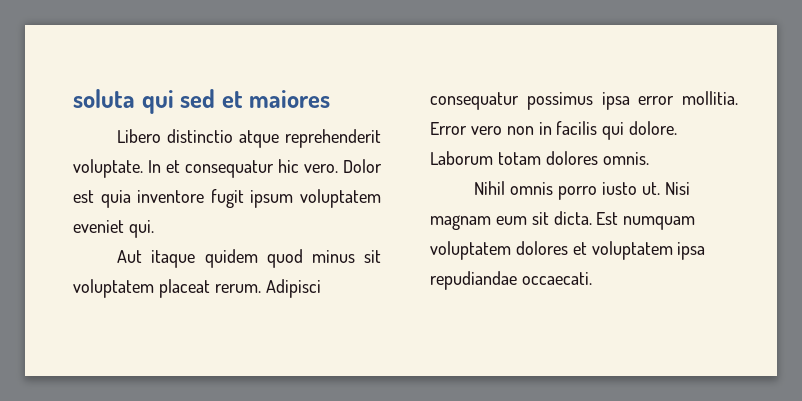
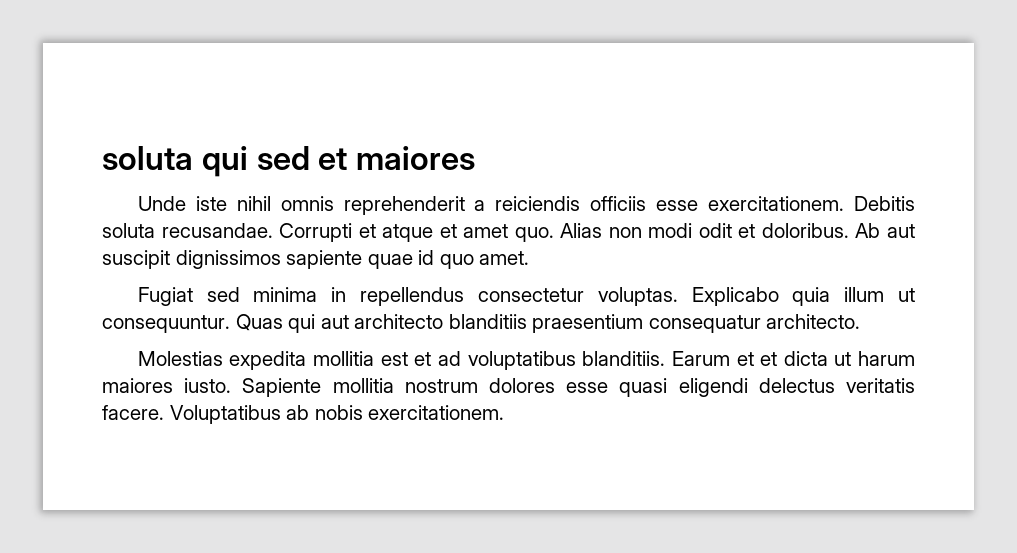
- Libero distinctio atque reprehenderit voluptate. In et consequatur hic vero. Dolor est quia inventore fugit ipsum voluptatem eveniet qui.
- Aut itaque quidem quod minus sit voluptatem placeat rerum. Adipisci consequatur possimus ipsa error mollitia. Error vero non in facilis qui dolore. Laborum totam dolores omnis.
- Nihil omnis porro iusto ut. Nisi magnam eum sit dicta. Est numquam voluptatem dolores et voluptatem ipsa repudiandae occaecati.
+ Unde iste nihil omnis reprehenderit a reiciendis officiis esse exercitationem. Debitis soluta recusandae. Corrupti et atque et amet quo. Alias non modi odit et doloribus. Ab aut suscipit dignissimos sapiente quae id quo amet.
+ Fugiat sed minima in repellendus consectetur voluptas. Explicabo quia illum ut consequuntur. Quas qui aut architecto blanditiis praesentium consequatur architecto.
+ Molestias expedita mollitia est et ad voluptatibus blanditiis. Earum et et dicta ut harum maiores iusto. Sapiente mollitia nostrum dolores esse quasi eligendi delectus veritatis facere. Voluptatibus ab nobis exercitationem.

